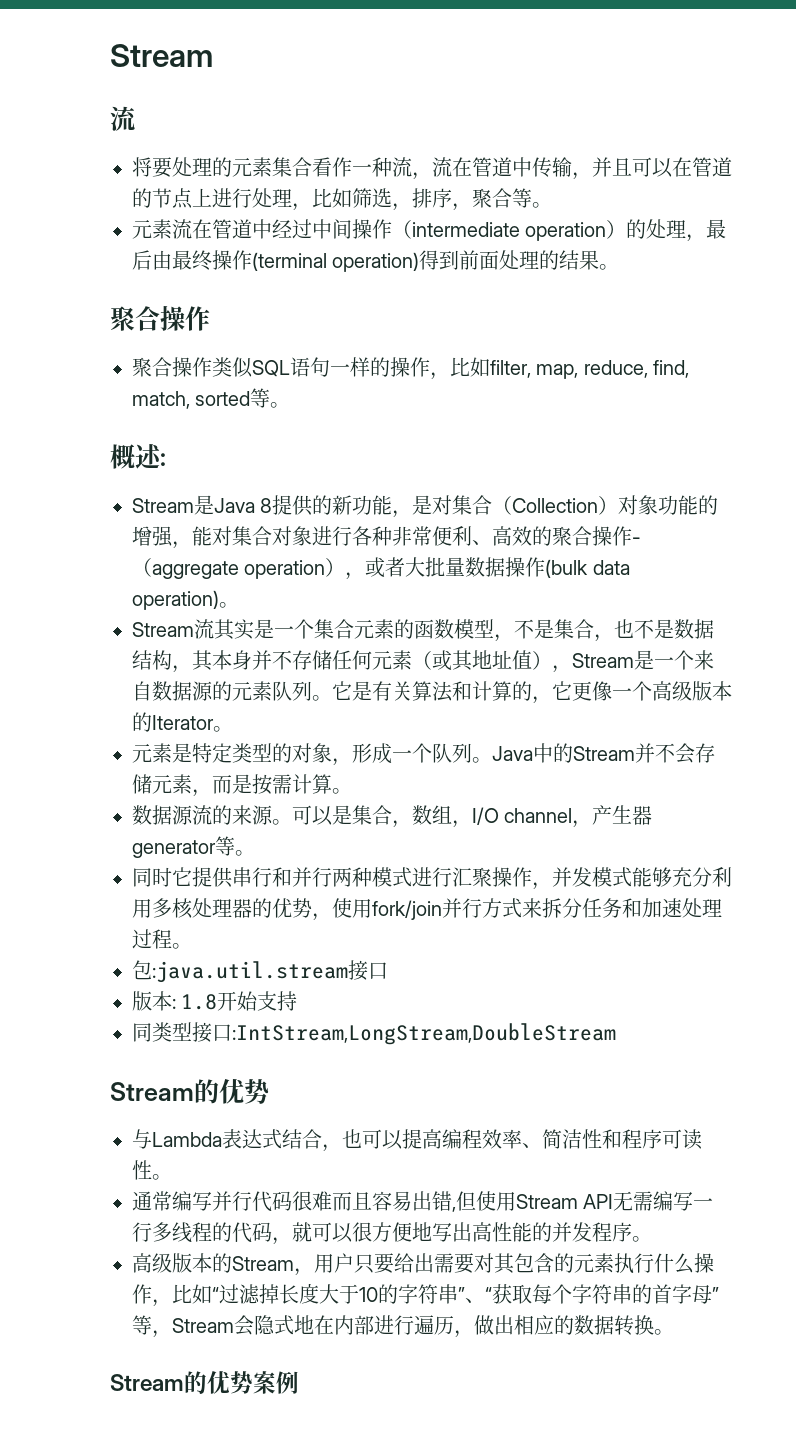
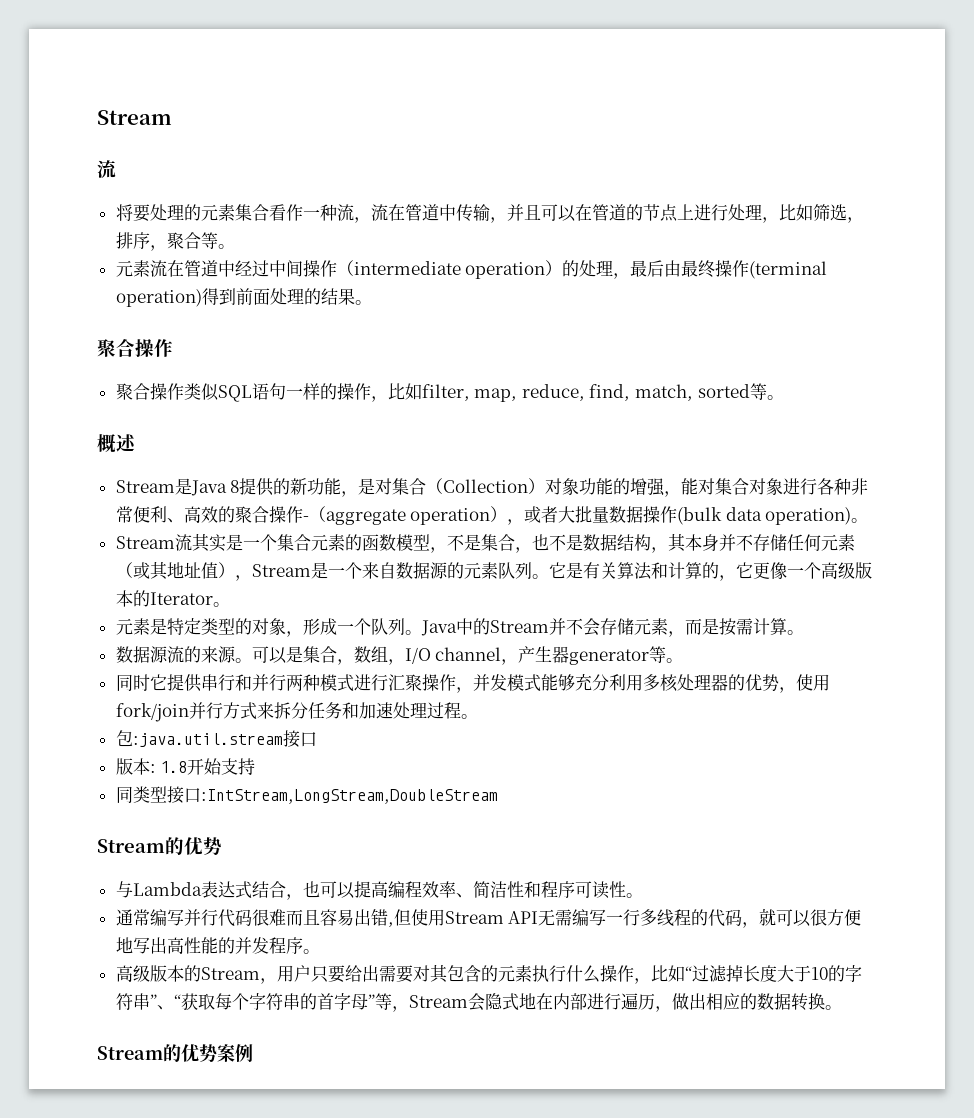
- 概述:
+ 概述

